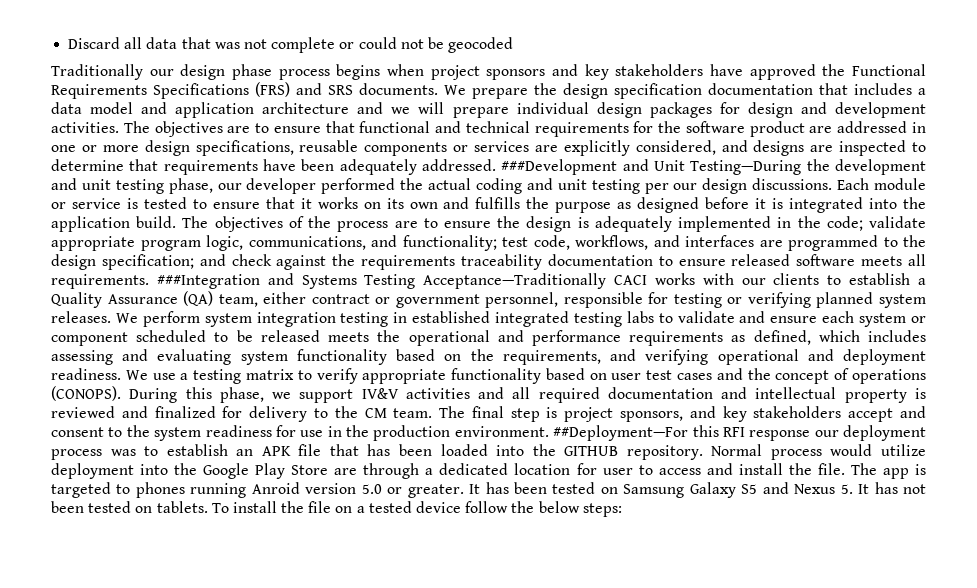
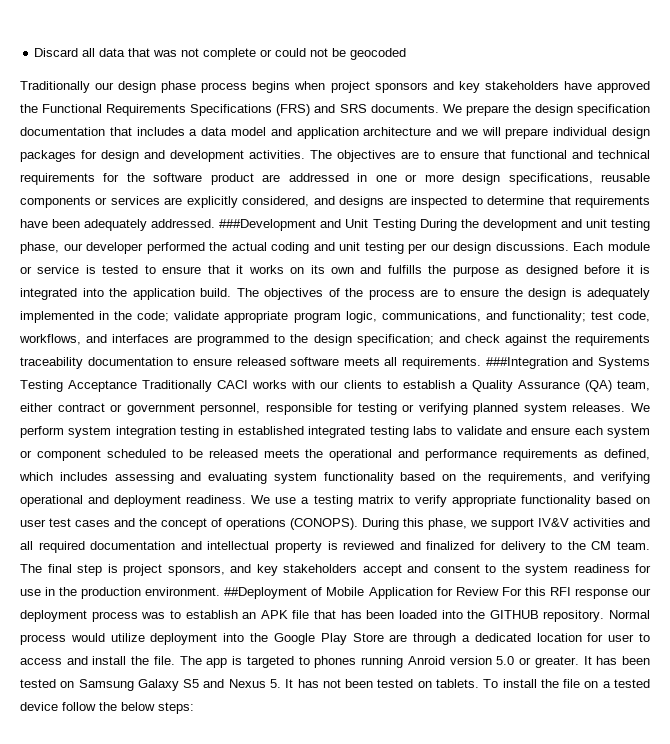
- ###Development and Unit Testing—During the development and unit testing phase, our developer performed the actual coding and unit testing per our design discussions.
+ ###Development and Unit Testing During the development and unit testing phase, our developer performed the actual coding and unit testing per our design discussions.
- ###Integration and Systems Testing Acceptance—Traditionally CACI works with our clients to establish a Quality Assurance (QA) team, either contract or government personnel, responsible for testing or verifying planned system releases.
+ ###Integration and Systems Testing Acceptance Traditionally CACI works with our clients to establish a Quality Assurance (QA) team, either contract or government personnel, responsible for testing or verifying planned system releases.
- ##Deployment—For this RFI response our deployment process was to establish an APK file that has been loaded into the GITHUB repository.
+ ##Deployment of Mobile Application for Review For this RFI response our deployment process was to establish an APK file that has been loaded into the GITHUB repository.

